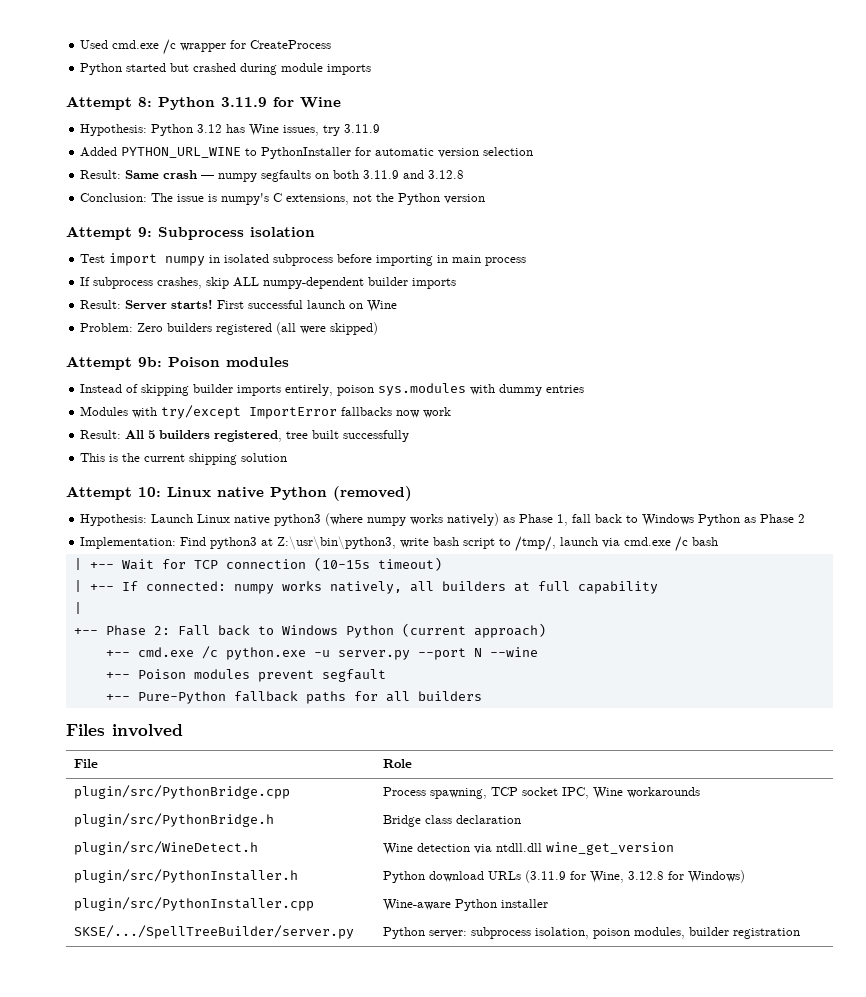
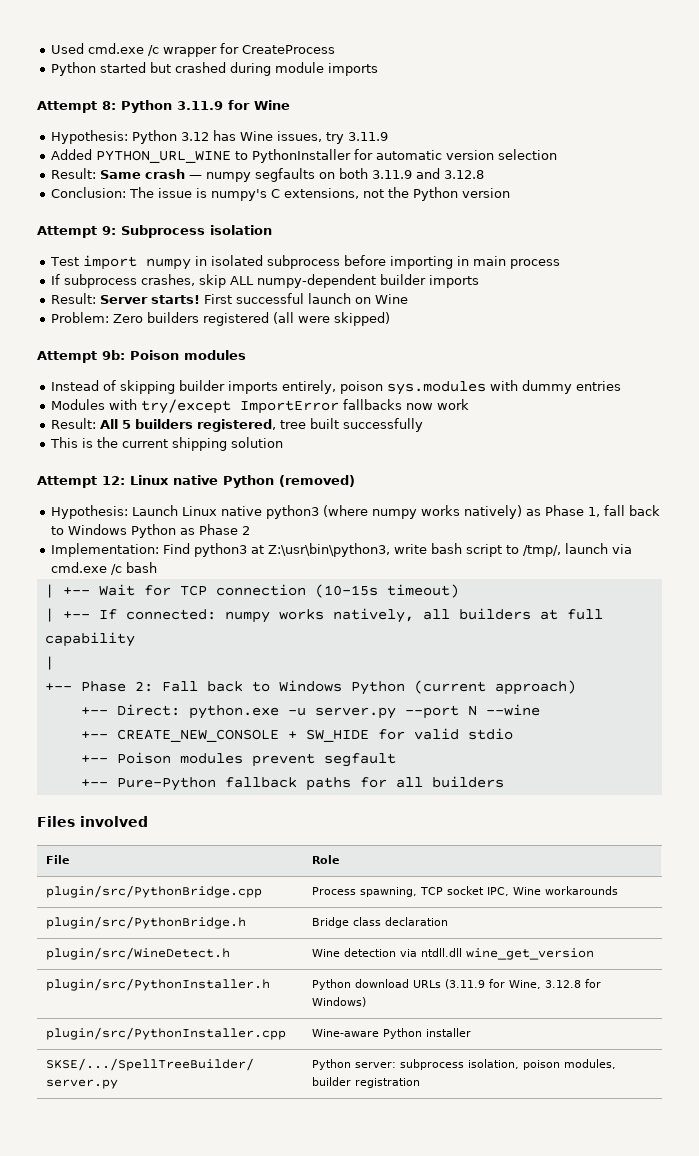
- Attempt 10: Linux native Python (removed)
+ Attempt 12: Linux native Python (removed)
- +-- cmd.exe /c python.exe -u server.py --port N --wine
+ +-- Direct: python.exe -u server.py --port N --wine
+ +-- CREATE_NEW_CONSOLE + SW_HIDE for valid stdio

